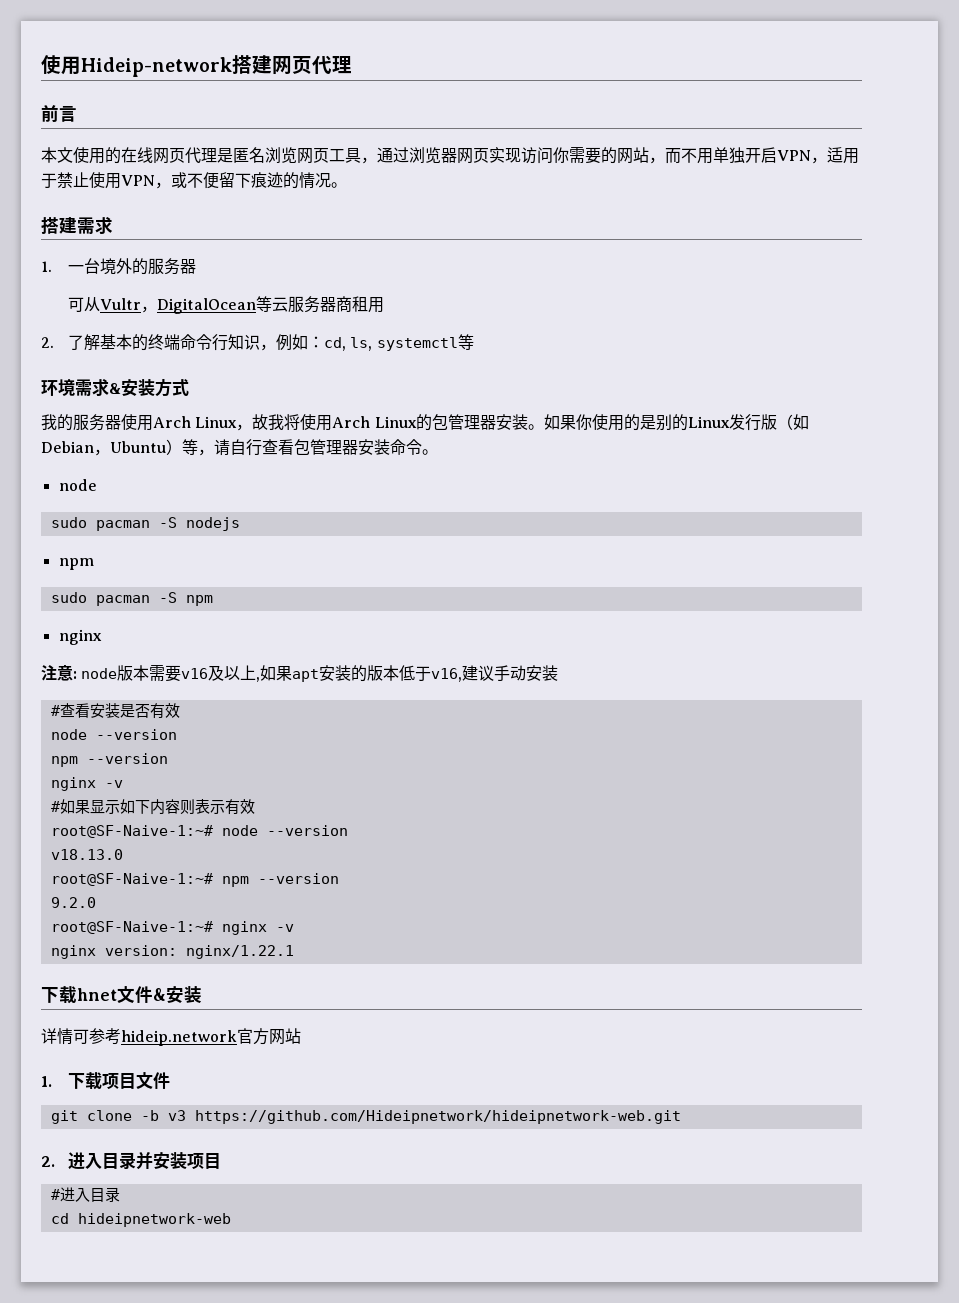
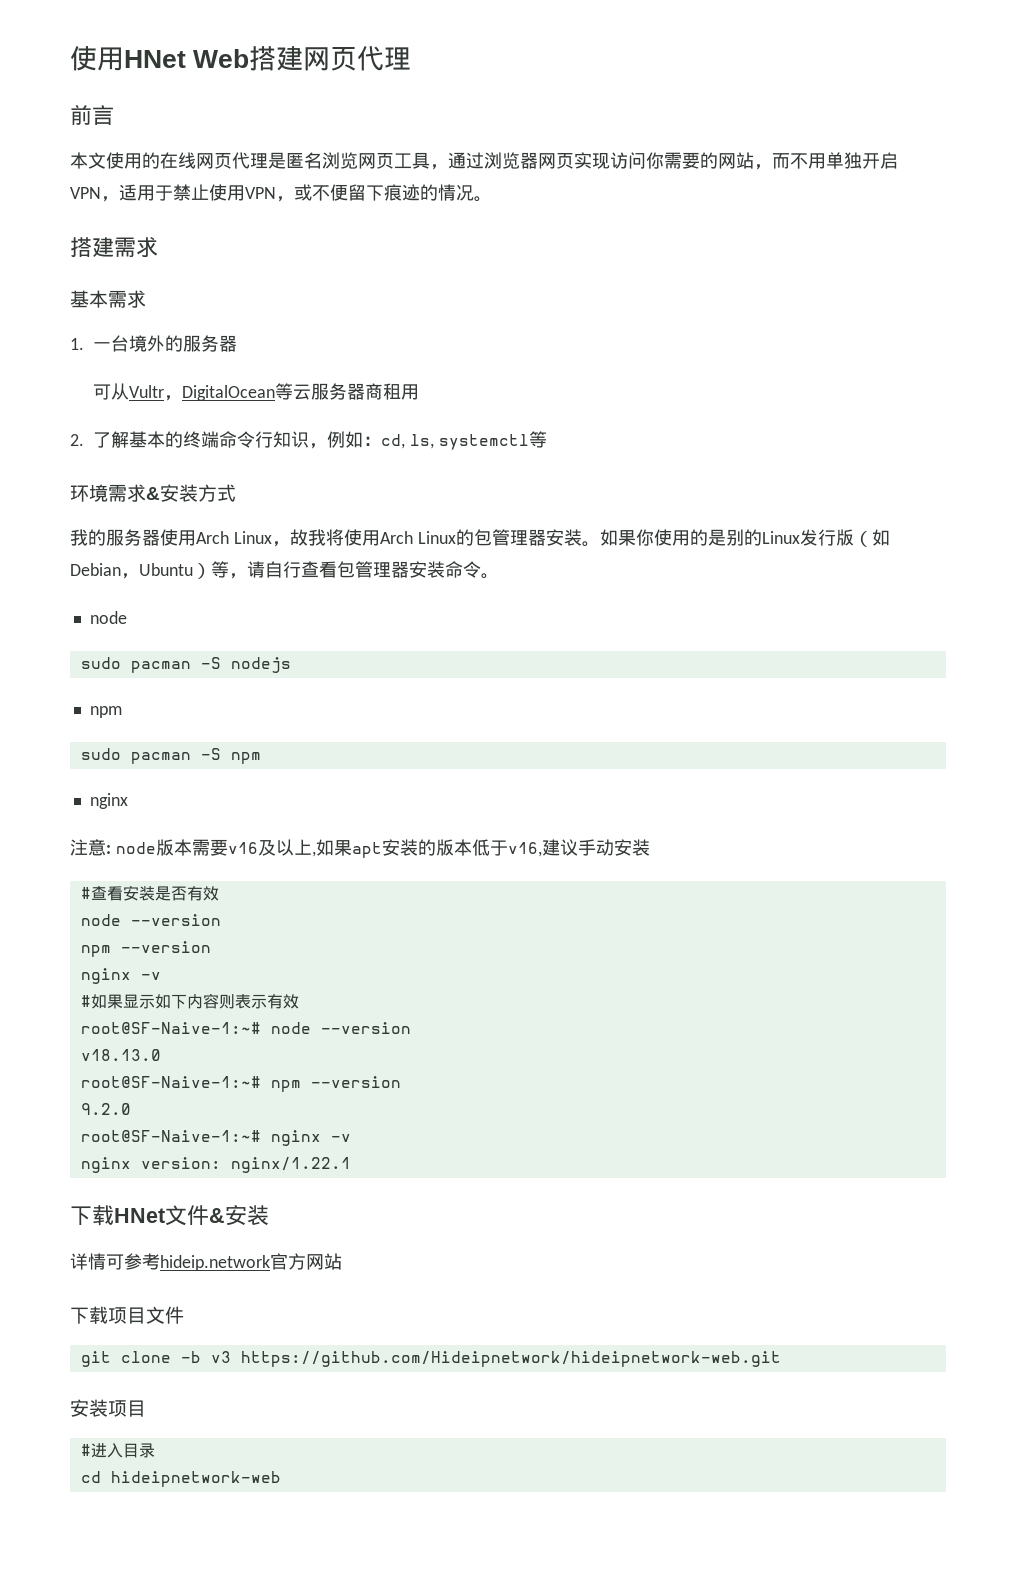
- 使用Hideip-network搭建网页代理
+ 使用HNet Web搭建网页代理
+ 基本需求
- 下载hnet文件&安装
+ 下载HNet文件&安装
- 1.下载项目文件
+ 下载项目文件
- 2.进入目录并安装项目
+ 安装项目

